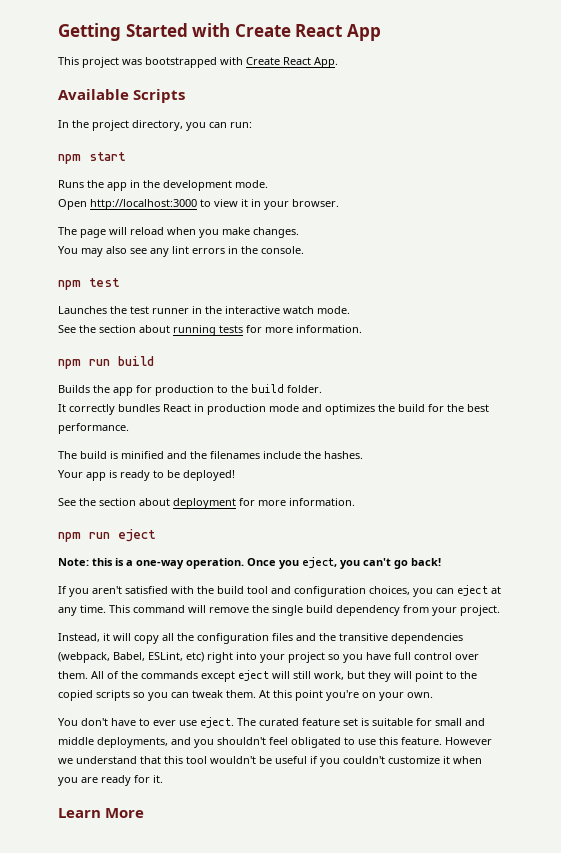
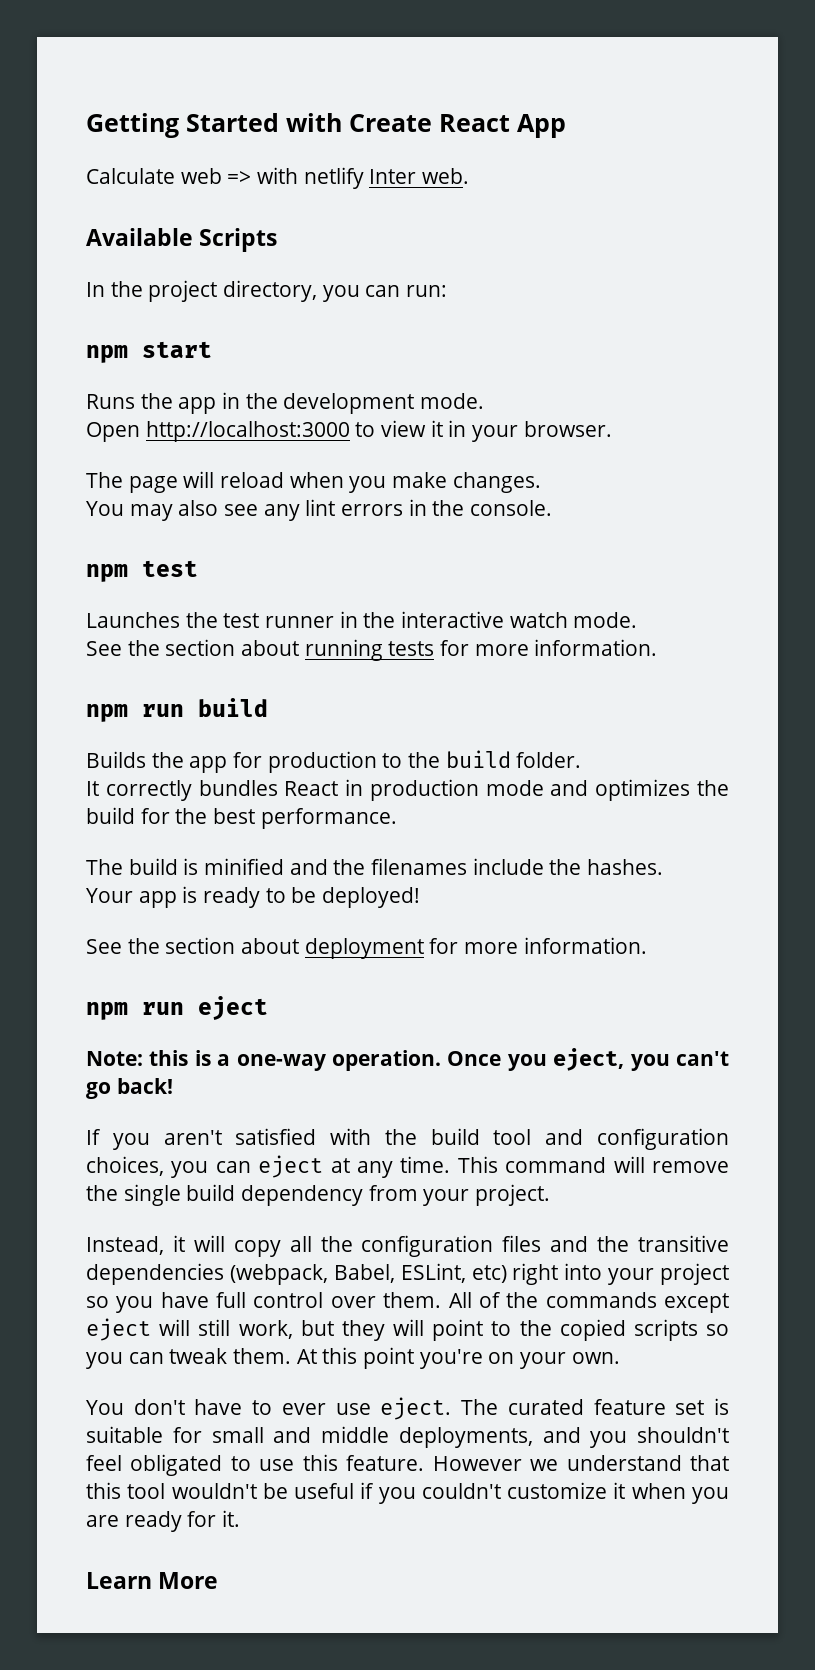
- This project was bootstrapped with Create React App.
+ Calculate web => with netlify Inter web.

